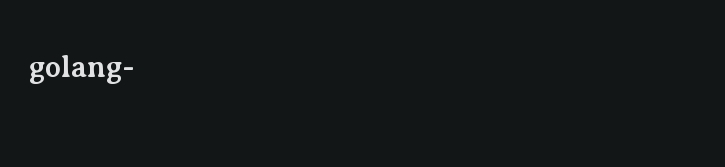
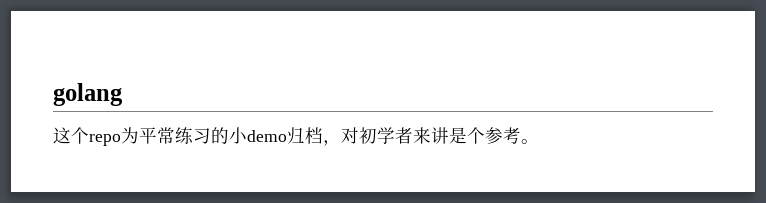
- golang-
+ golang
+ 这个repo为平常练习的小demo归档，对初学者来讲是个参考。

